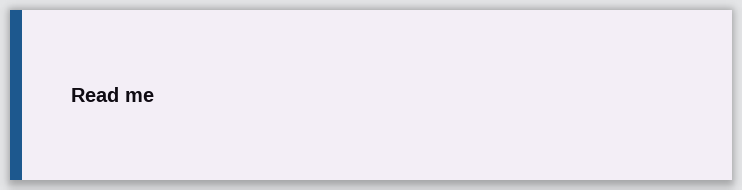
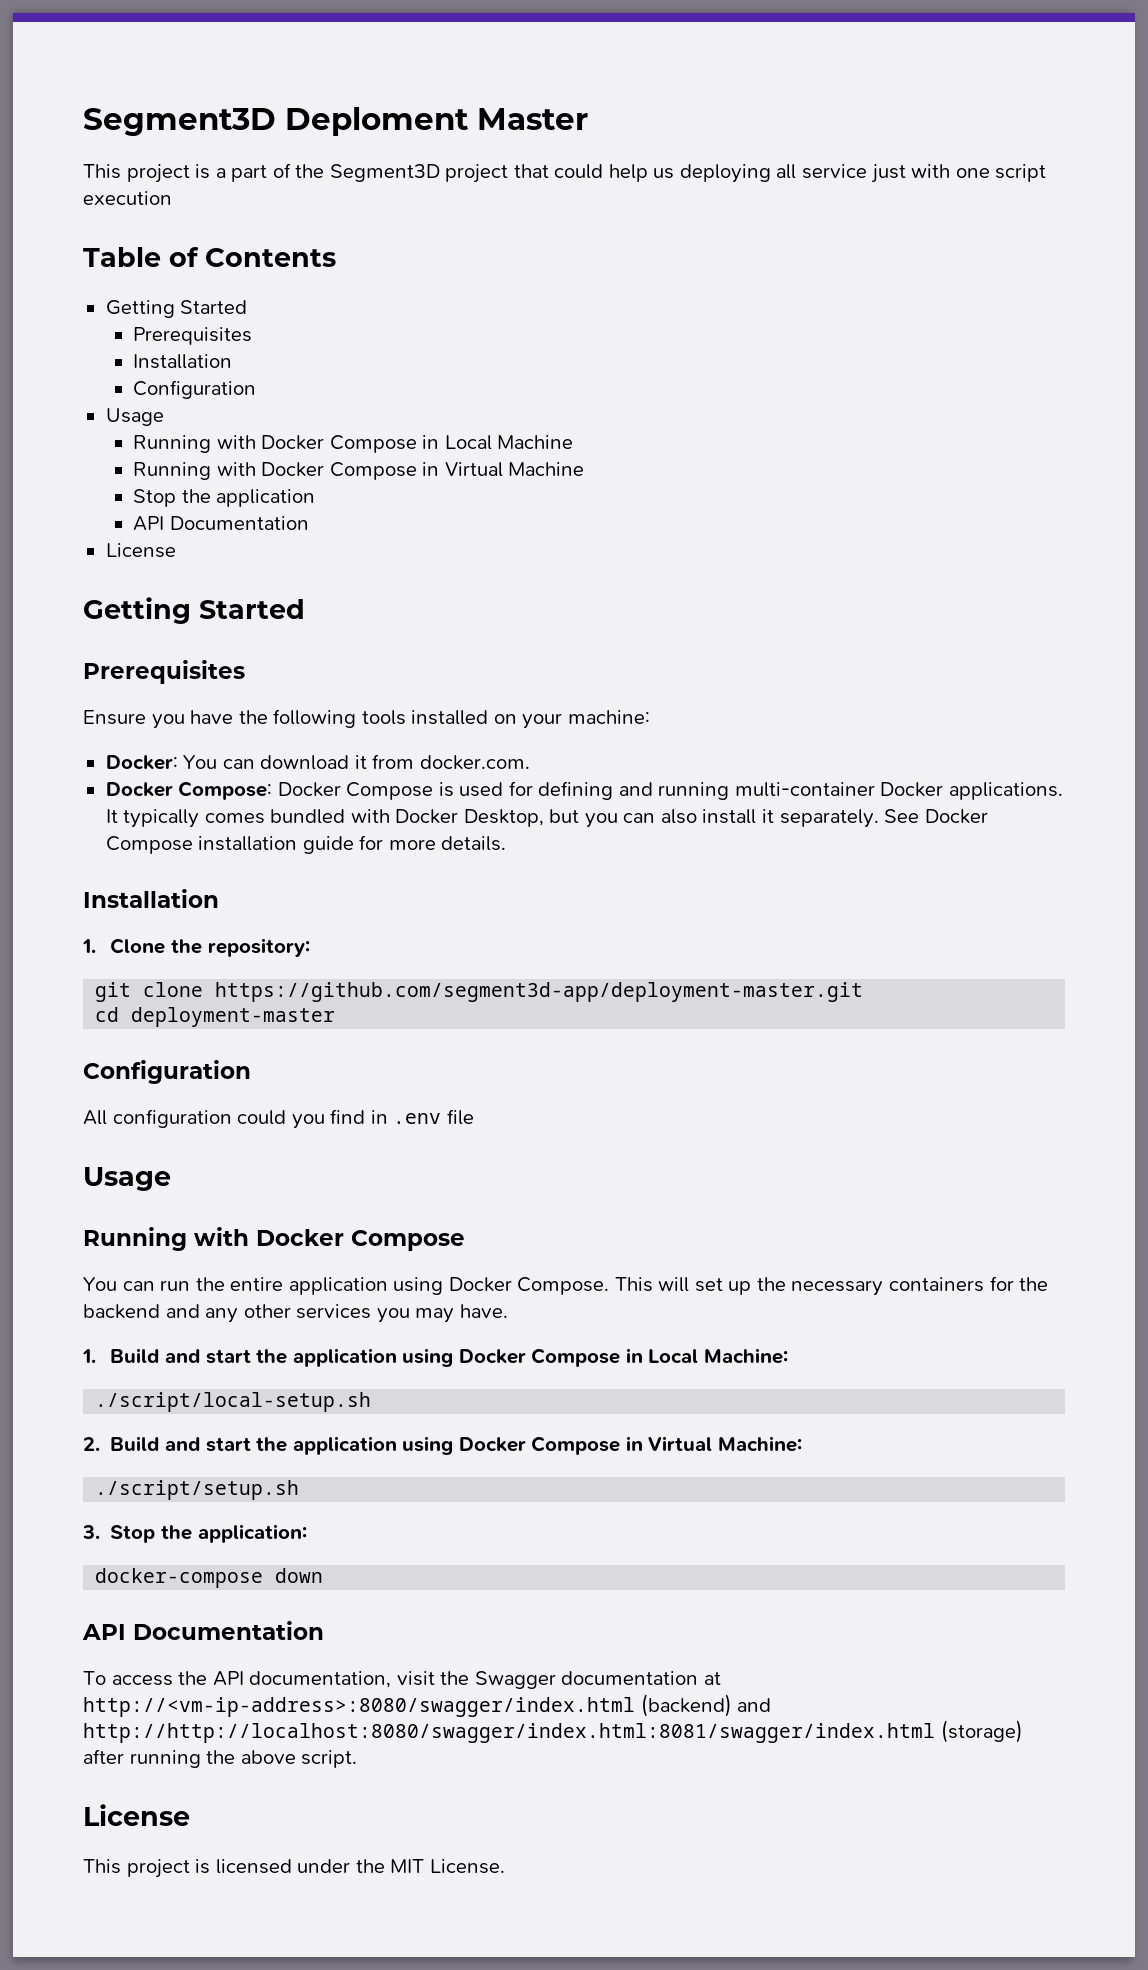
- Read me
+ Segment3D Deploment Master
+ This project is a part of the Segment3D project that could help us deploying all service just with one script execution
+ Table of Contents
+ Getting Started
+ Prerequisites
+ Installation
+ Configuration
+ Usage
+ Running with Docker Compose in Local Machine
+ Running with Docker Compose in Virtual Machine
+ Stop the application
+ API Documentation
+ License
+ Getting Started
+ Prerequisites
+ Ensure you have the following tools installed on your machine:
+ Docker: You can download it from docker.com.
+ Docker Compose: Docker Compose is used for defining and running multi-container Docker applications. It typically comes bundled with Docker Desktop, but you can also install it separately. See Docker Compose installation guide for more details.
+ Installation
+ 1. Clone the repository:
+ git clone https://github.com/segment3d-app/deployment-master.git
+ cd deployment-master
+ Configuration
+ All configuration could you find in .env file
+ Usage
+ Running with Docker Compose
+ You can run the entire application using Docker Compose. This will set up the necessary containers for the backend and any other services you may have.
+ 1. Build and start the application using Docker Compose in Local Machine:
+ ./script/local-setup.sh
+ 2. Build and start the application using Docker Compose in Virtual Machine:
+ ./script/setup.sh
+ 3. Stop the application:
+ docker-compose down
+ API Documentation
+ To access the API documentation, visit the Swagger documentation at http://<vm-ip-address>:8080/swagger/index.html (backend) and http://http://localhost:8080/swagger/index.html:8081/swagger/index.html (storage) after running the above script.
+ License
+ This project is licensed under the MIT License.

